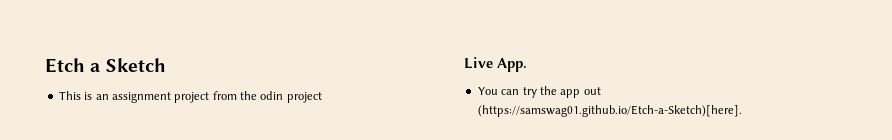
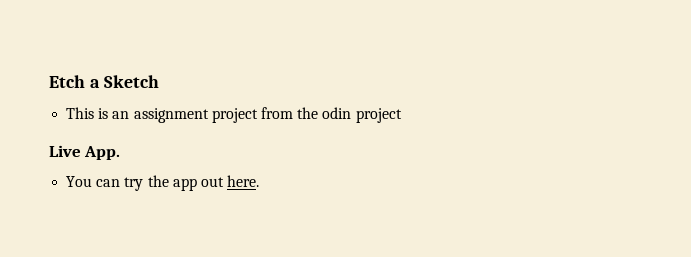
- You can try the app out (https://samswag01.github.io/Etch-a-Sketch)[here].
+ You can try the app out here.

